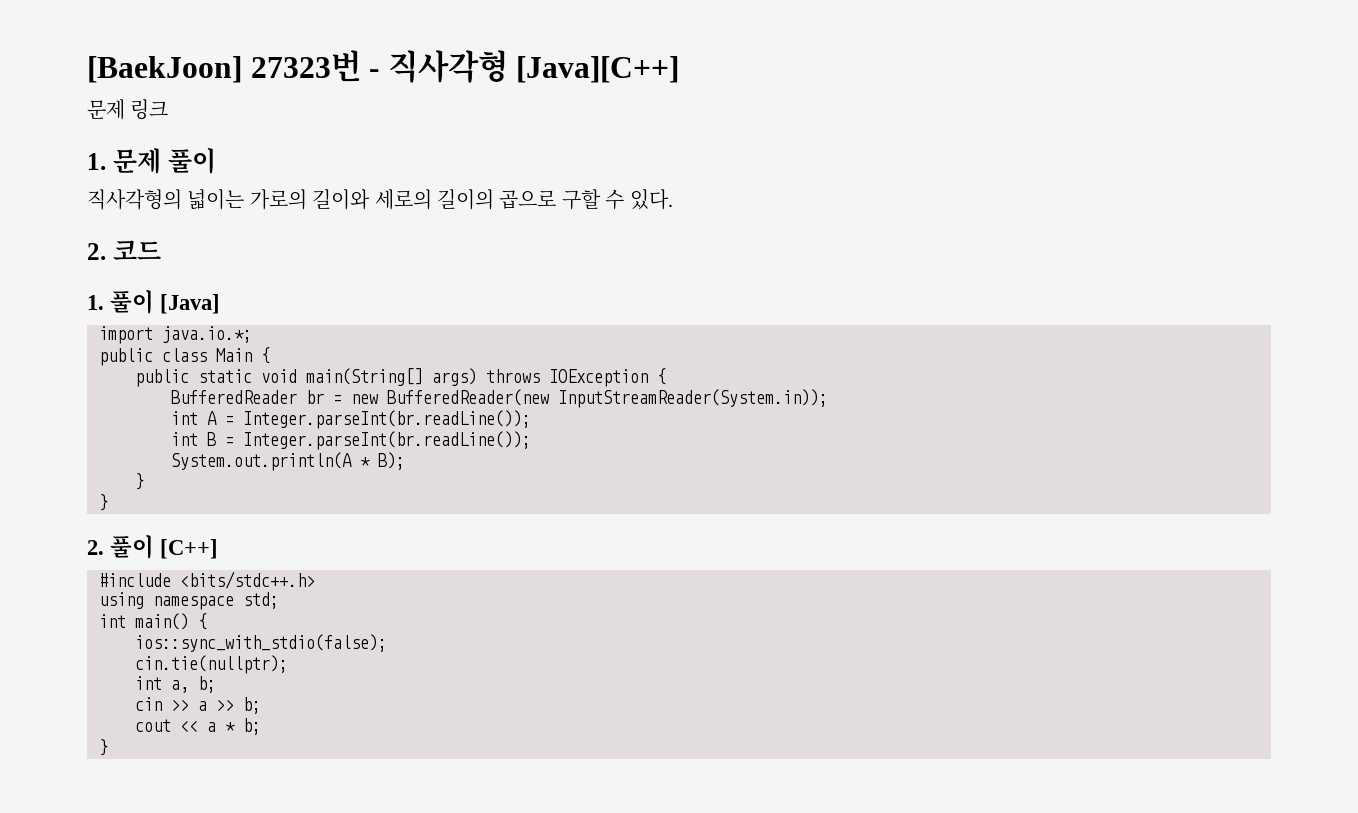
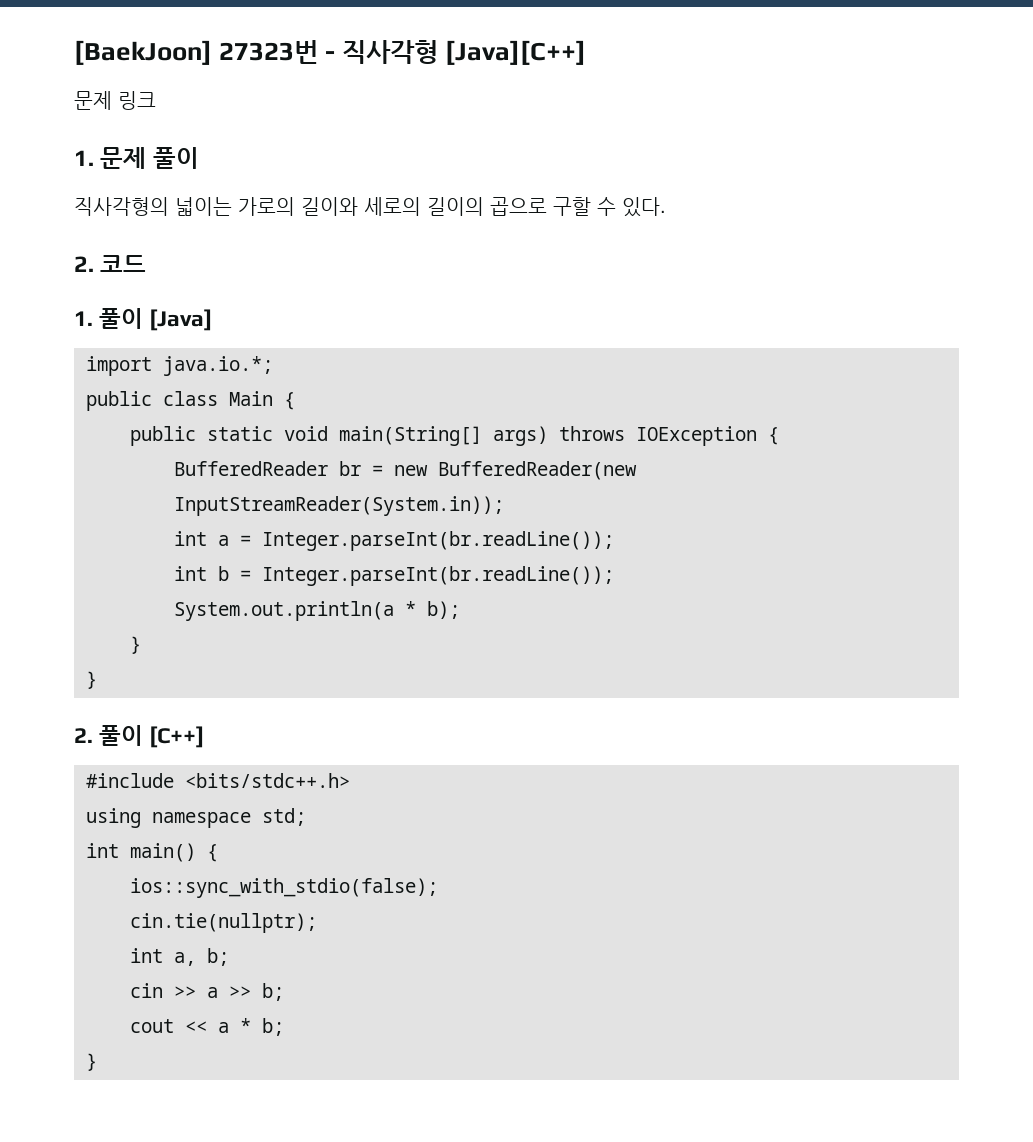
- int A = Integer.parseInt(br.readLine());
+ int a = Integer.parseInt(br.readLine());
- int B = Integer.parseInt(br.readLine());
- System.out.println(A * B);
+ int b = Integer.parseInt(br.readLine());
+ System.out.println(a * b);

